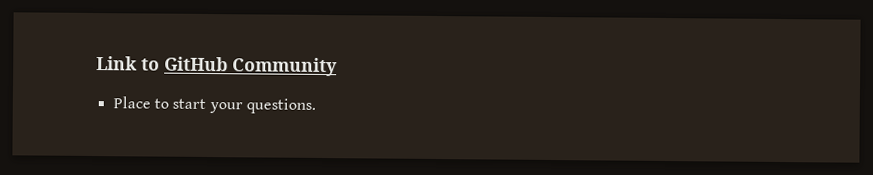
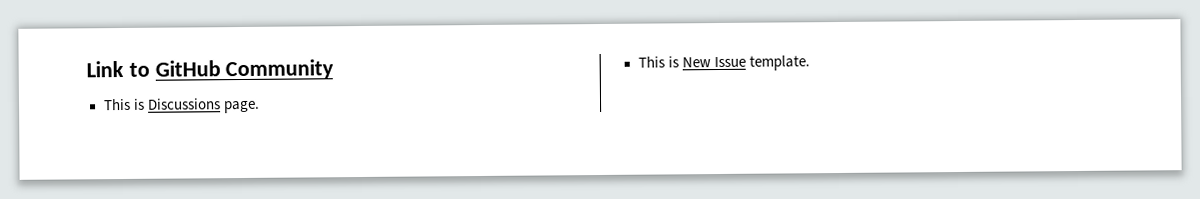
- Place to start your questions.
+ This is Discussions page.
+ This is New Issue template.

